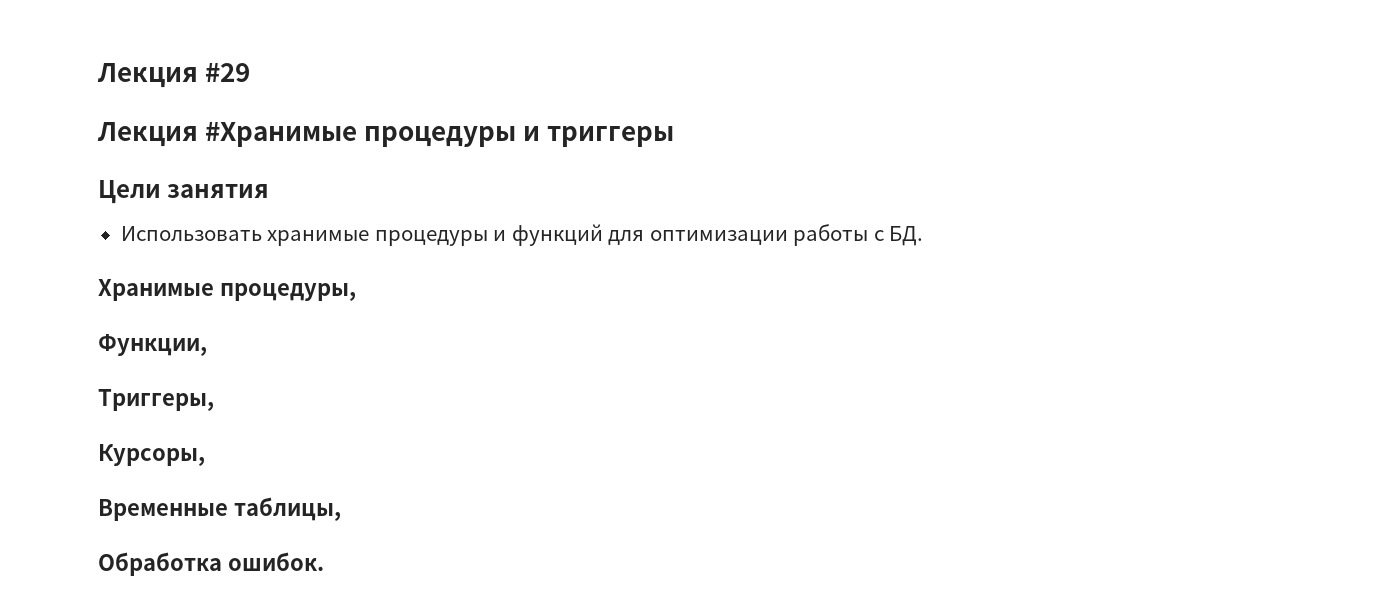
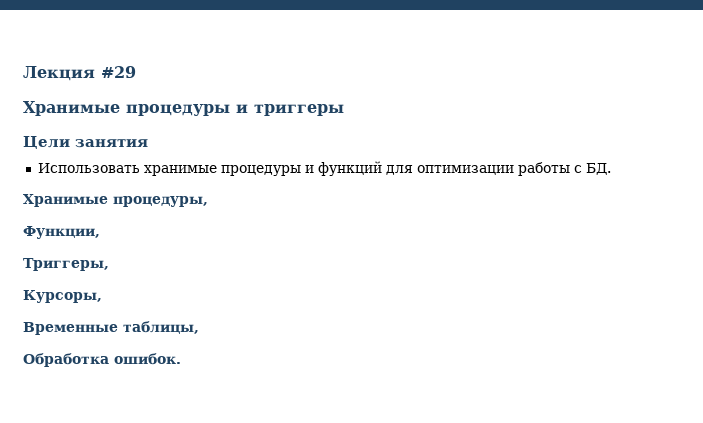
- Лекция #Хранимые процедуры и триггеры
+ Хранимые процедуры и триггеры

